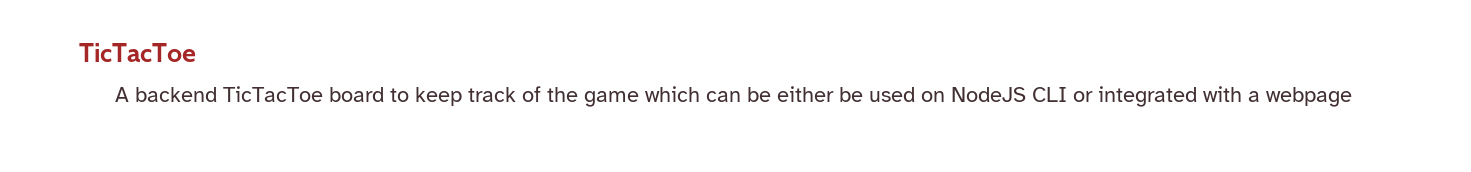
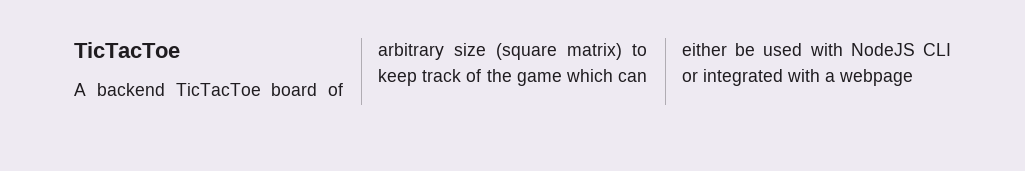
- A backend TicTacToe board to keep track of the game which can be either be used on NodeJS CLI or integrated with a webpage
+ A backend TicTacToe board of arbitrary size (square matrix) to keep track of the game which can either be used with NodeJS CLI or integrated with a webpage

